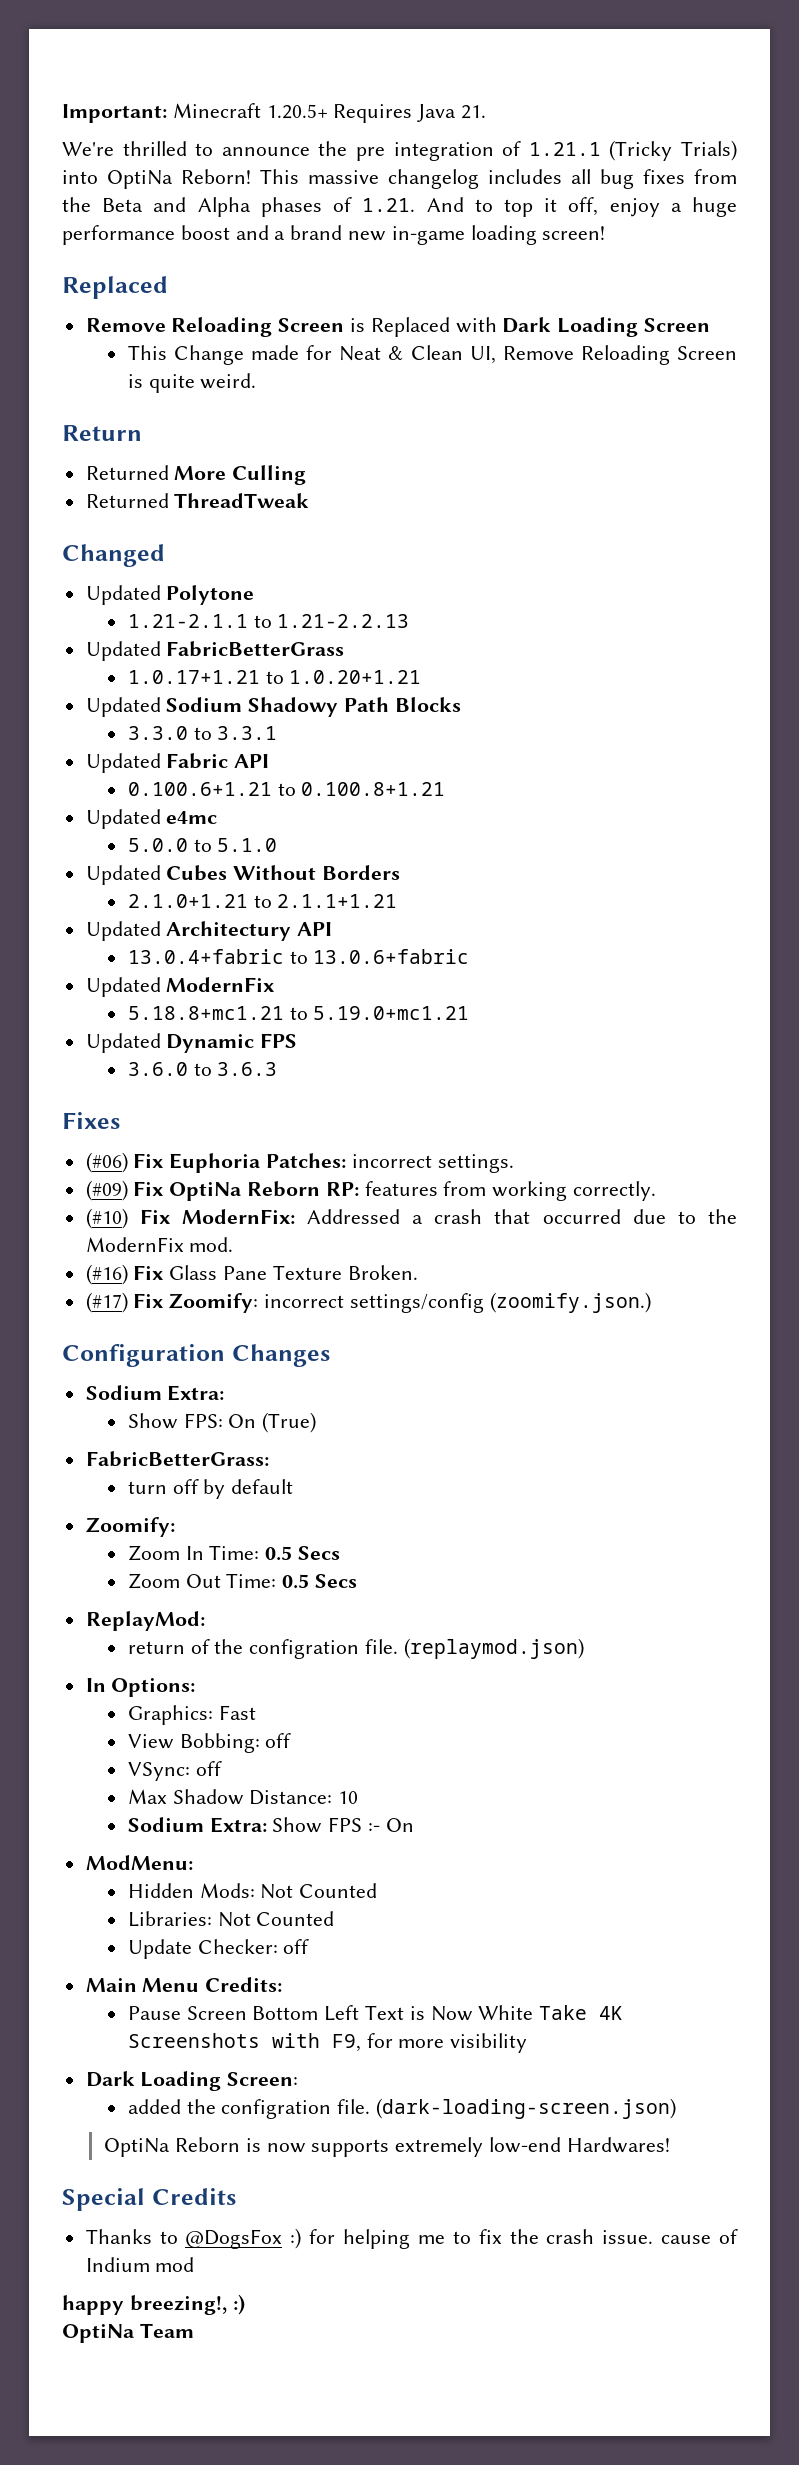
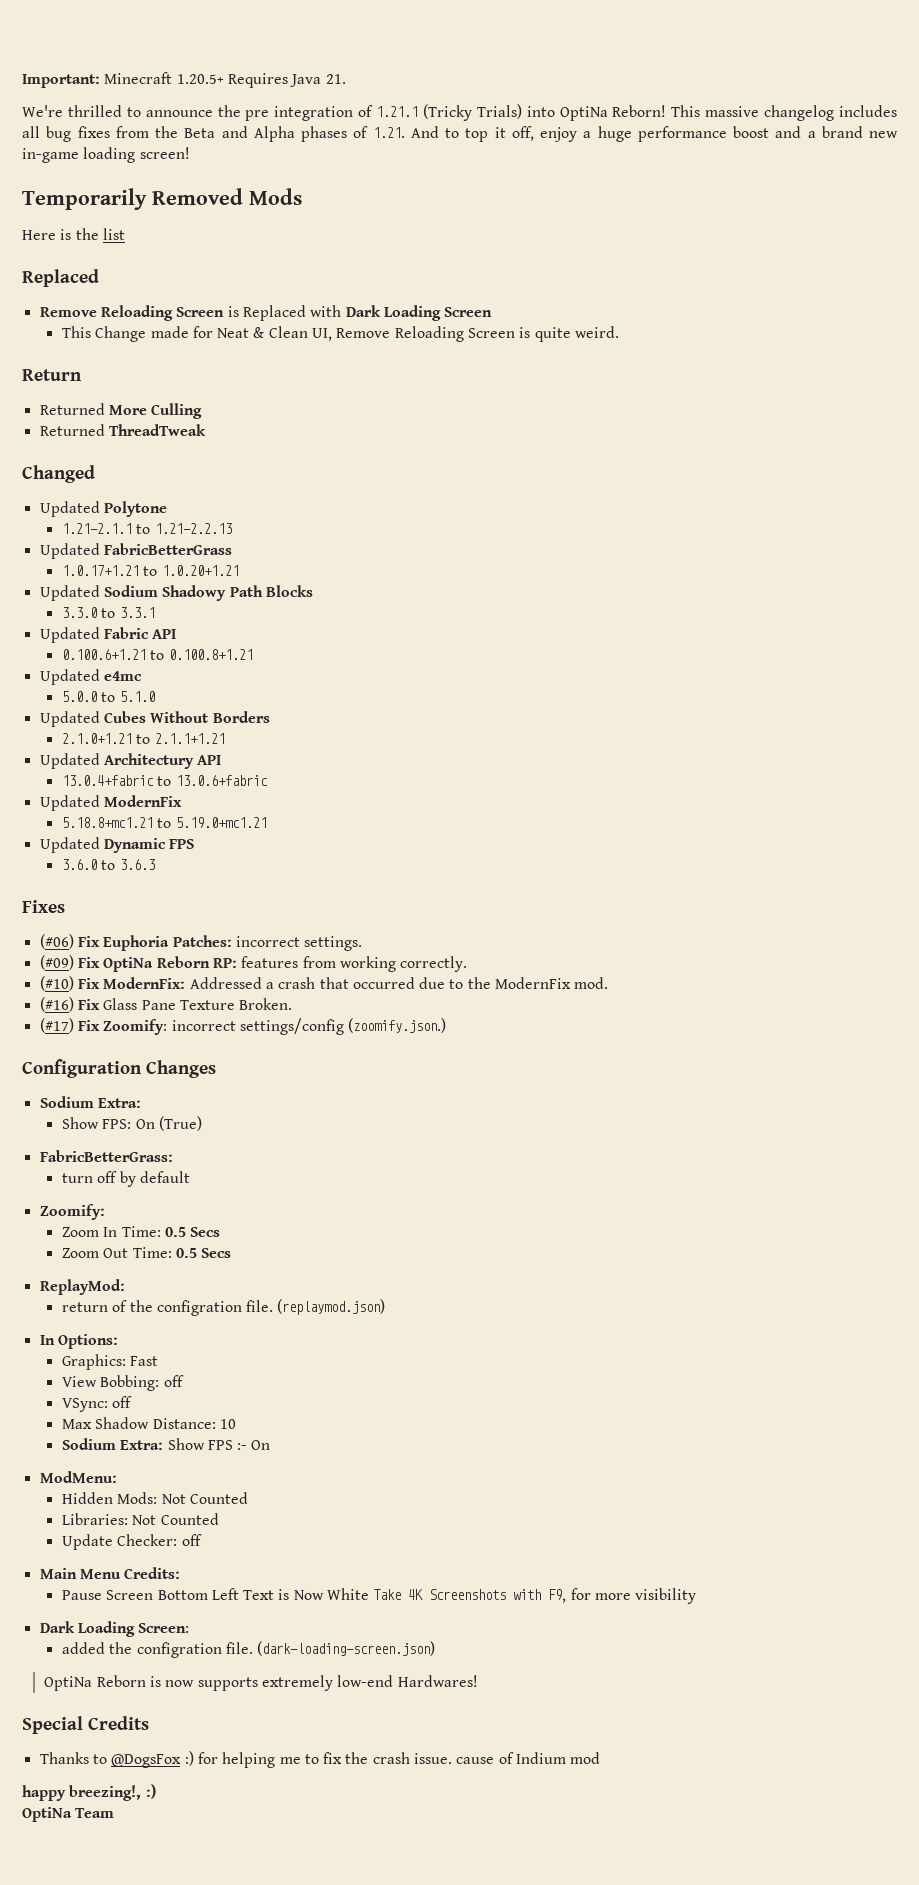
+ Temporarily Removed Mods
+ Here is the list

